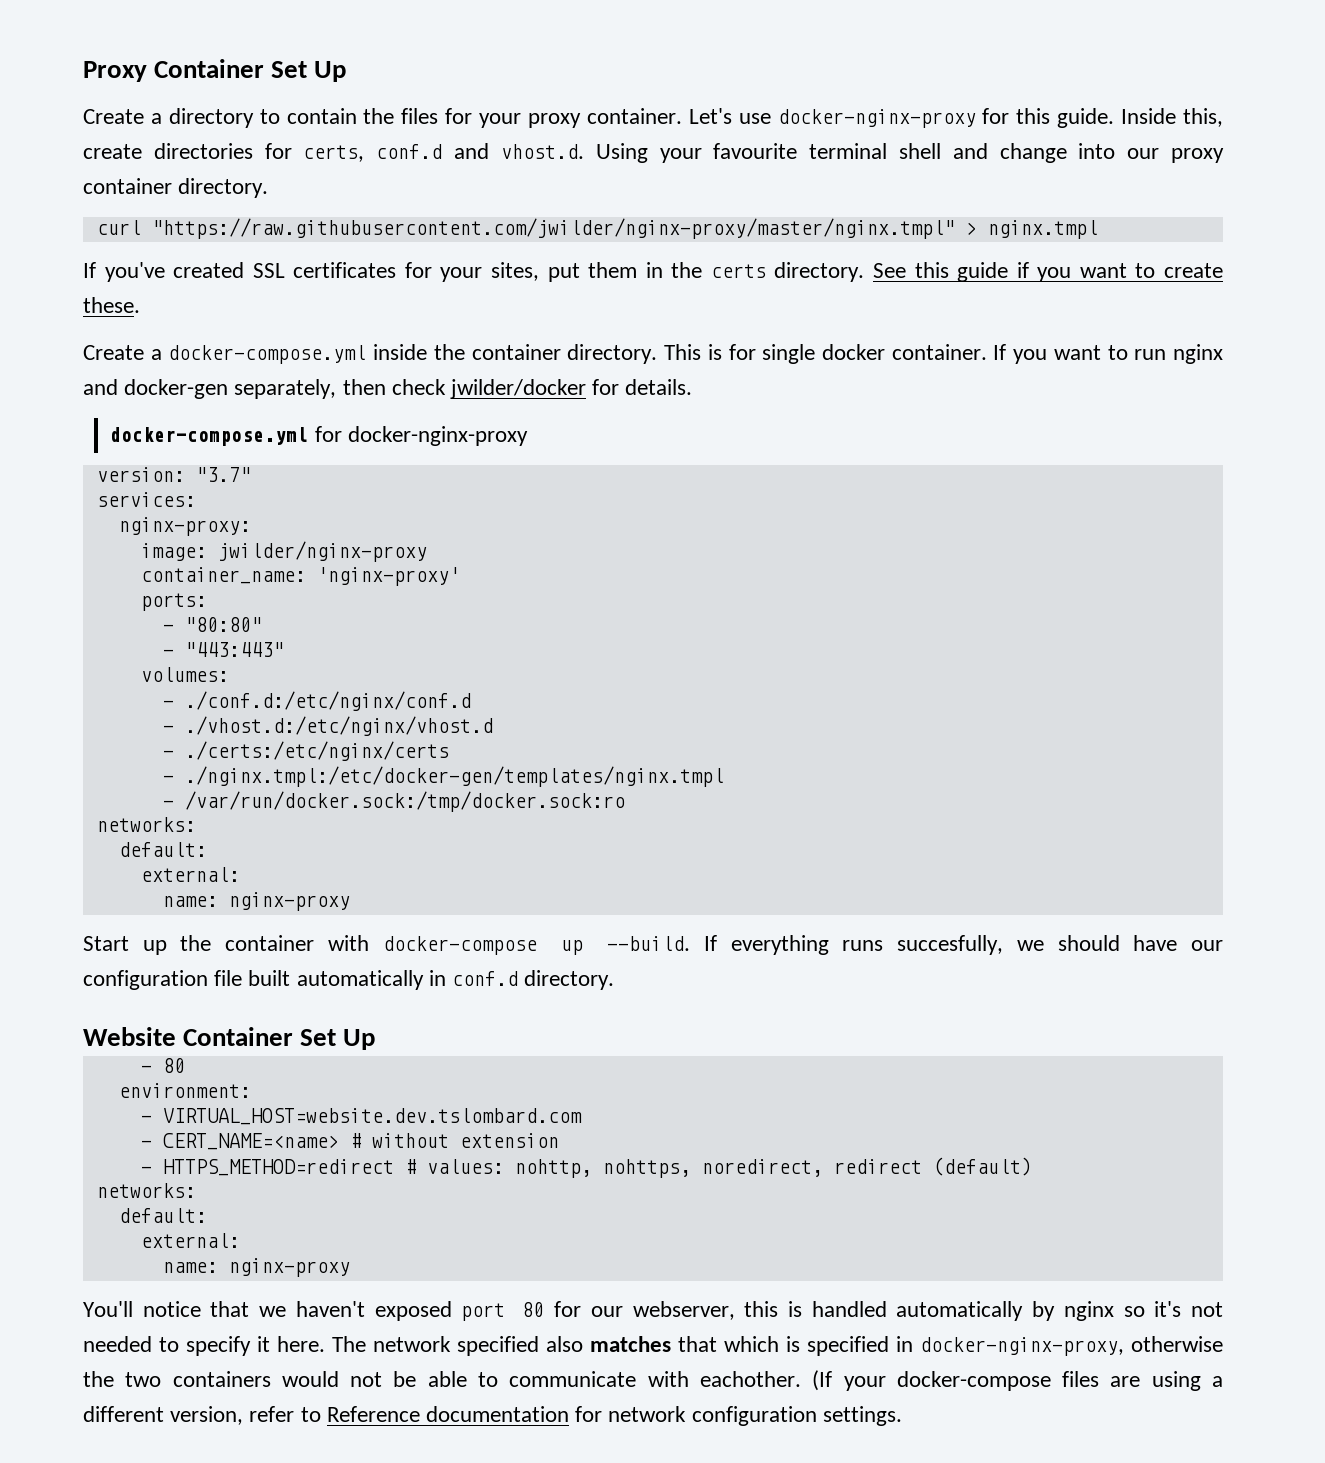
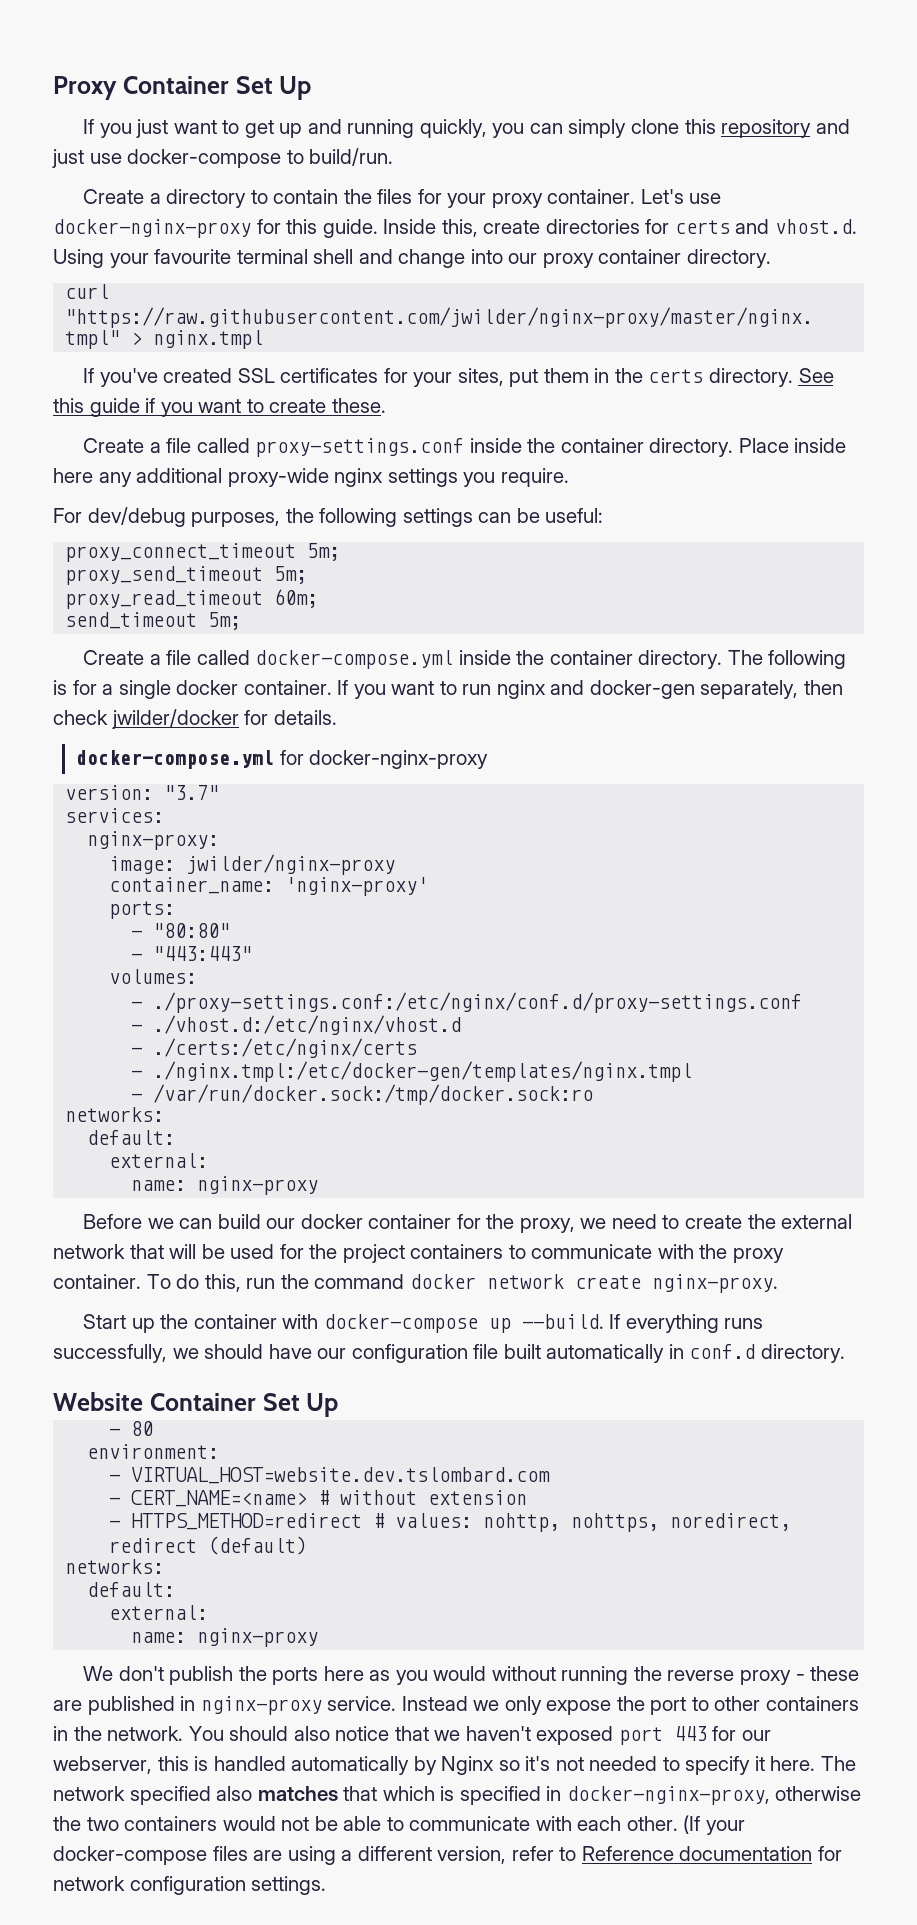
+ If you just want to get up and running quickly, you can simply clone this repository and just use docker-compose to build/run.
- Inside this, create directories for certs, conf.d and vhost.d. Using your favourite terminal shell and change into our proxy container directory.
+ Inside this, create directories for certs and vhost.d. Using your favourite terminal shell and change into our proxy container directory.
- Create a docker-compose.yml inside the container directory.
+ Create a file called proxy-settings.conf inside the container directory. Place inside here any additional proxy-wide nginx settings you require.
+ For dev/debug purposes, the following settings can be useful:
+ proxy_connect_timeout 5m;
+ proxy_send_timeout 5m;
+ proxy_read_timeout 60m;
+ send_timeout 5m;
+ Create a file called docker-compose.yml inside the container directory.
- This is for single docker container.
+ The following is for a single docker container.
- - ./conf.d:/etc/nginx/conf.d
+ - ./proxy-settings.conf:/etc/nginx/conf.d/proxy-settings.conf
+ Before we can build our docker container for the proxy, we need to create the external network that will be used for the project containers to communicate with the proxy container. To do this, run the command docker network create nginx-proxy.
- If everything runs succesfully, we should have our configuration file built automatically in conf.d directory.
+ If everything runs successfully, we should have our configuration file built automatically in conf.d directory.
- You'll notice that we haven't exposed port 80 for our webserver, this is handled automatically by nginx so it's not needed to specify it here.
+ We don't publish the ports here as you would without running the reverse proxy - these are published in nginx-proxy service. Instead we only expose the port to other containers in the network. You should also notice that we haven't exposed port 443 for our webserver, this is handled automatically by Nginx so it's not needed to specify it here.
- The network specified also matches that which is specified in docker-nginx-proxy, otherwise the two containers would not be able to communicate with eachother.
+ The network specified also matches that which is specified in docker-nginx-proxy, otherwise the two containers would not be able to communicate with each other.

